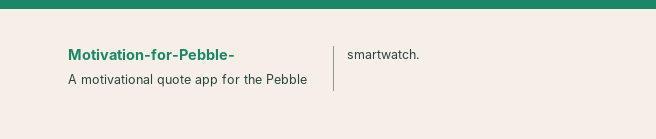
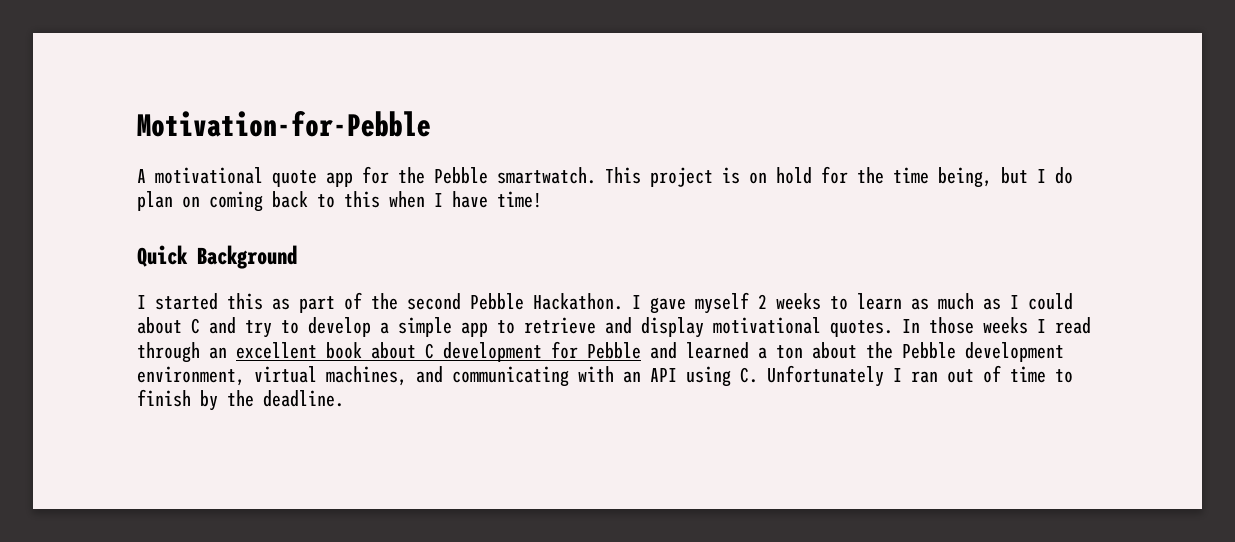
- Motivation-for-Pebble-
+ Motivation-for-Pebble
+ This project is on hold for the time being, but I do plan on coming back to this when I have time!
+ Quick Background
+ I started this as part of the second Pebble Hackathon. I gave myself 2 weeks to learn as much as I could about C and try to develop a simple app to retrieve and display motivational quotes. In those weeks I read through an excellent book about C development for Pebble and learned a ton about the Pebble development environment, virtual machines, and communicating with an API using C. Unfortunately I ran out of time to finish by the deadline.

